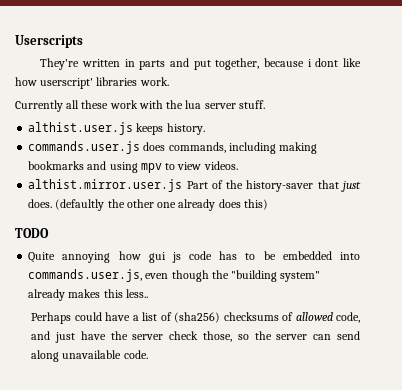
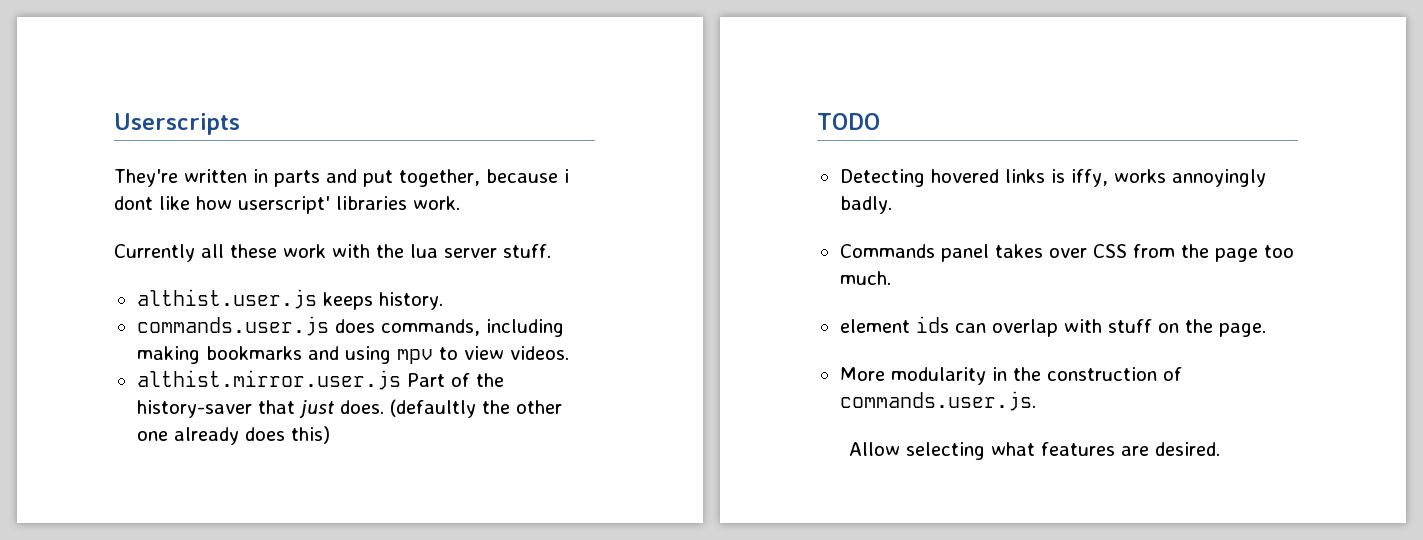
- Quite annoying how gui js code has to be embedded into commands.user.js, even though the "building system" already makes this less..
- Perhaps could have a list of (sha256) checksums of allowed code, and just have the server check those, so the server can send along unavailable code.
+ Detecting hovered links is iffy, works annoyingly badly.
+ Commands panel takes over CSS from the page too much.
+ element ids can overlap with stuff on the page.
+ More modularity in the construction of commands.user.js.
+ Allow selecting what features are desired.

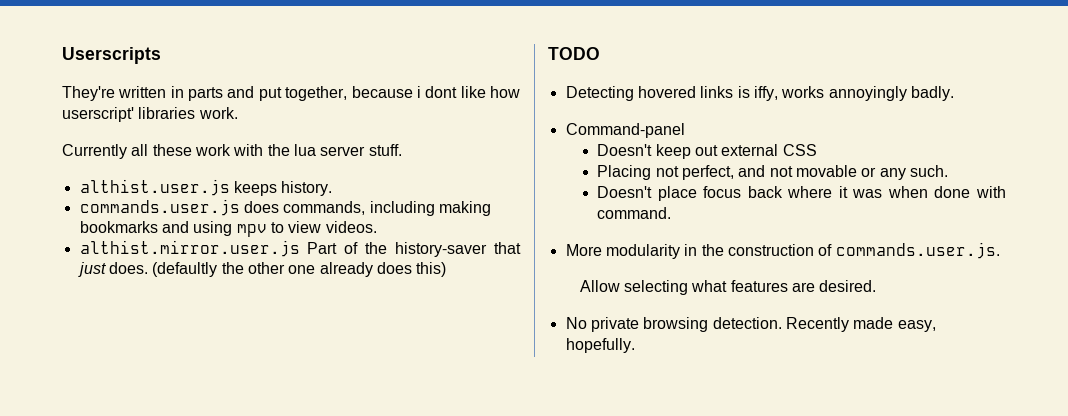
- Commands panel takes over CSS from the page too much.
- element ids can overlap with stuff on the page.
+ Command-panel
+ Doesn't keep out external CSS
+ Placing not perfect, and not movable or any such.
+ Doesn't place focus back where it was when done with command.
+ No private browsing detection. Recently made easy, hopefully.

